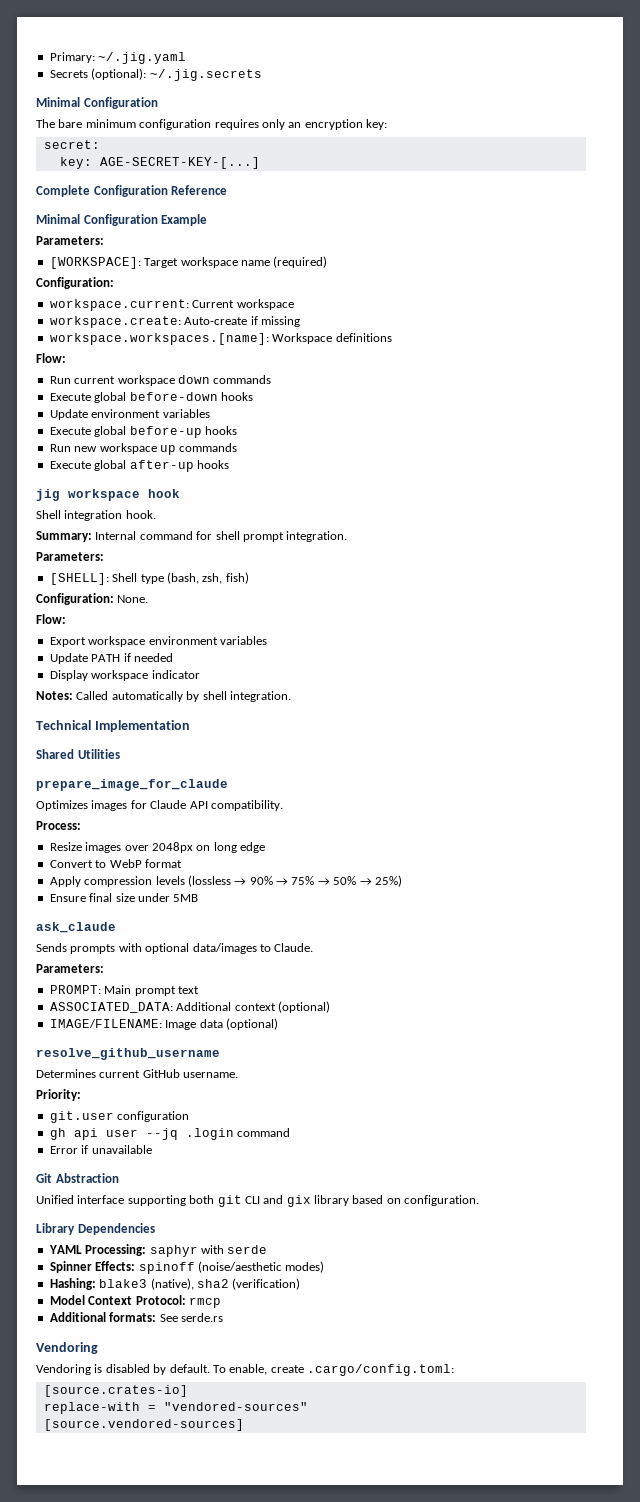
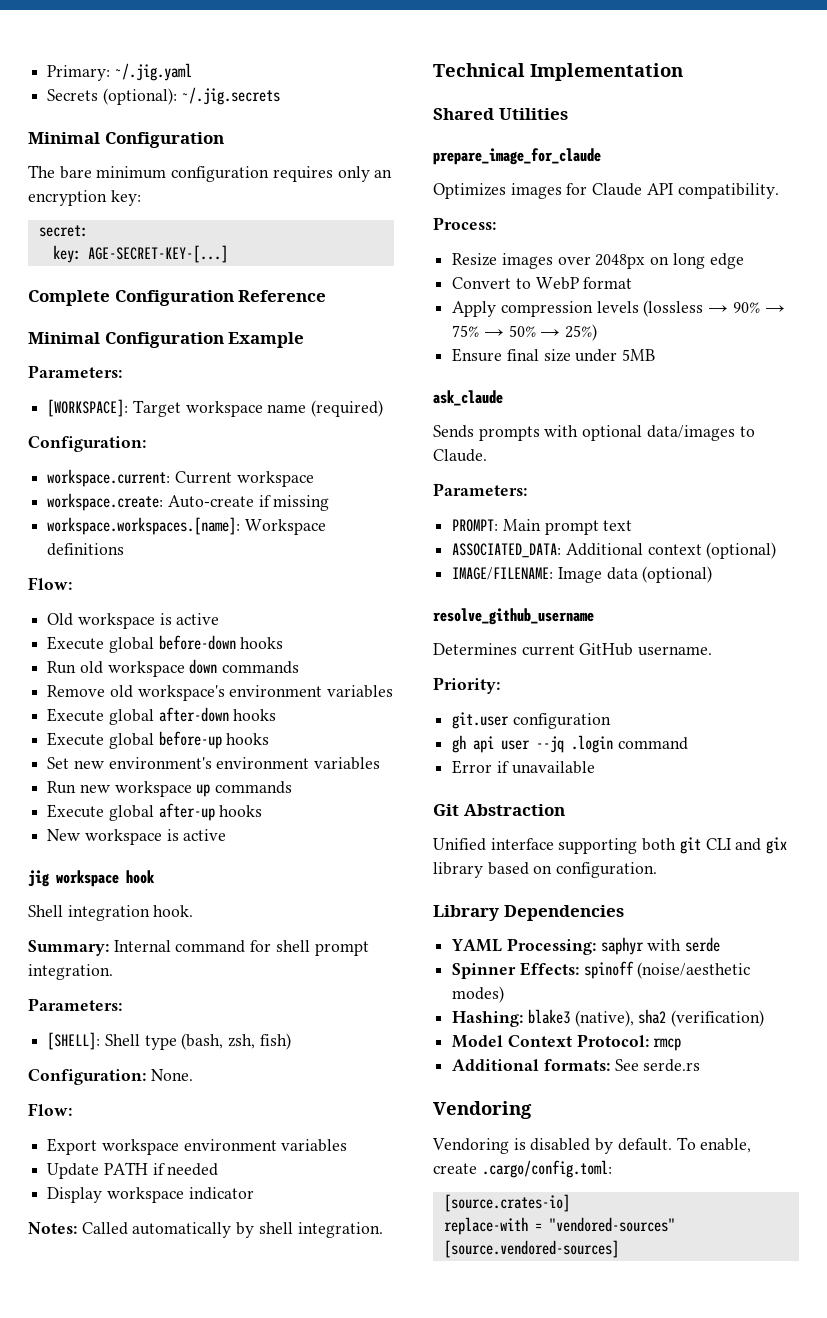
- Run current workspace down commands
+ Old workspace is active
- Update environment variables
+ Run old workspace down commands
+ Remove old workspace's environment variables
+ Execute global after-down hooks
+ Set new environment's environment variables
+ New workspace is active

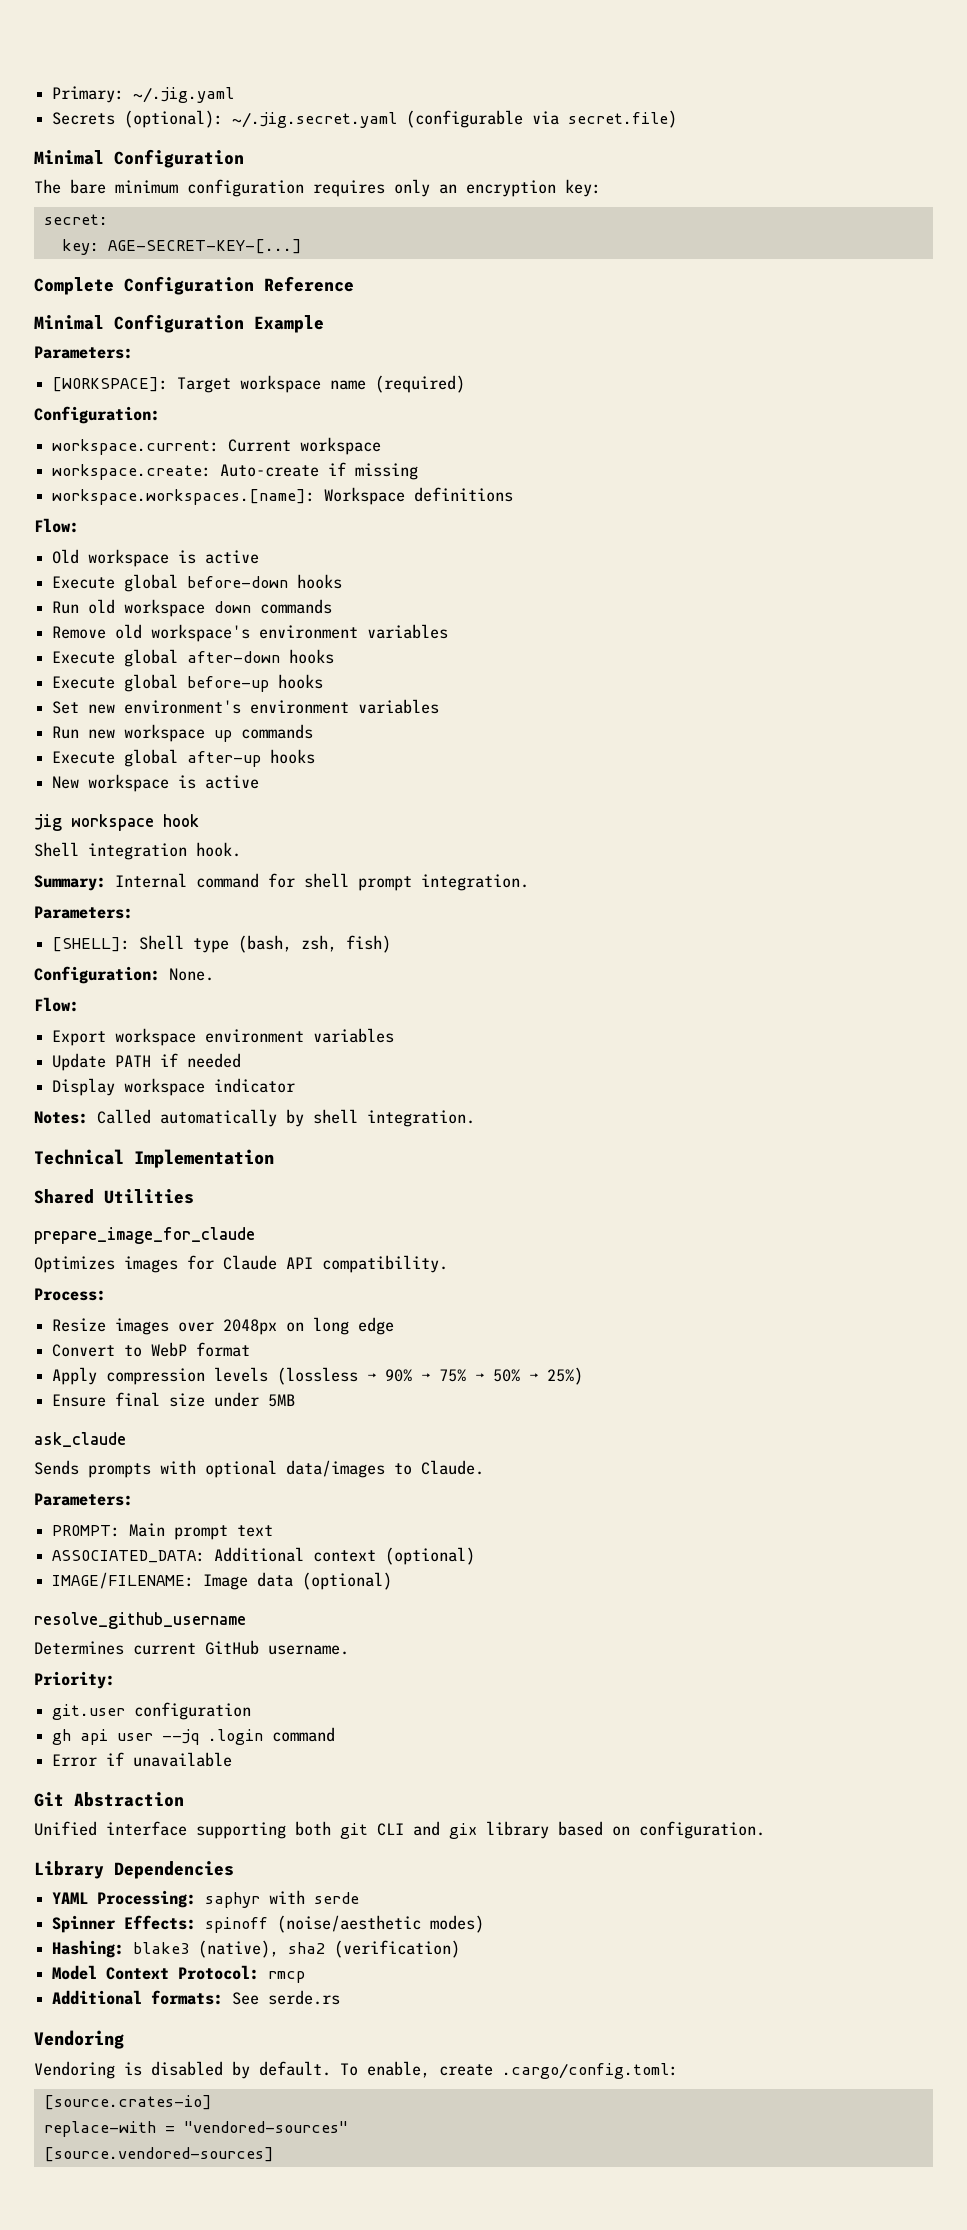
- Secrets (optional): ~/.jig.secrets
+ Secrets (optional): ~/.jig.secret.yaml (configurable via secret.file)

